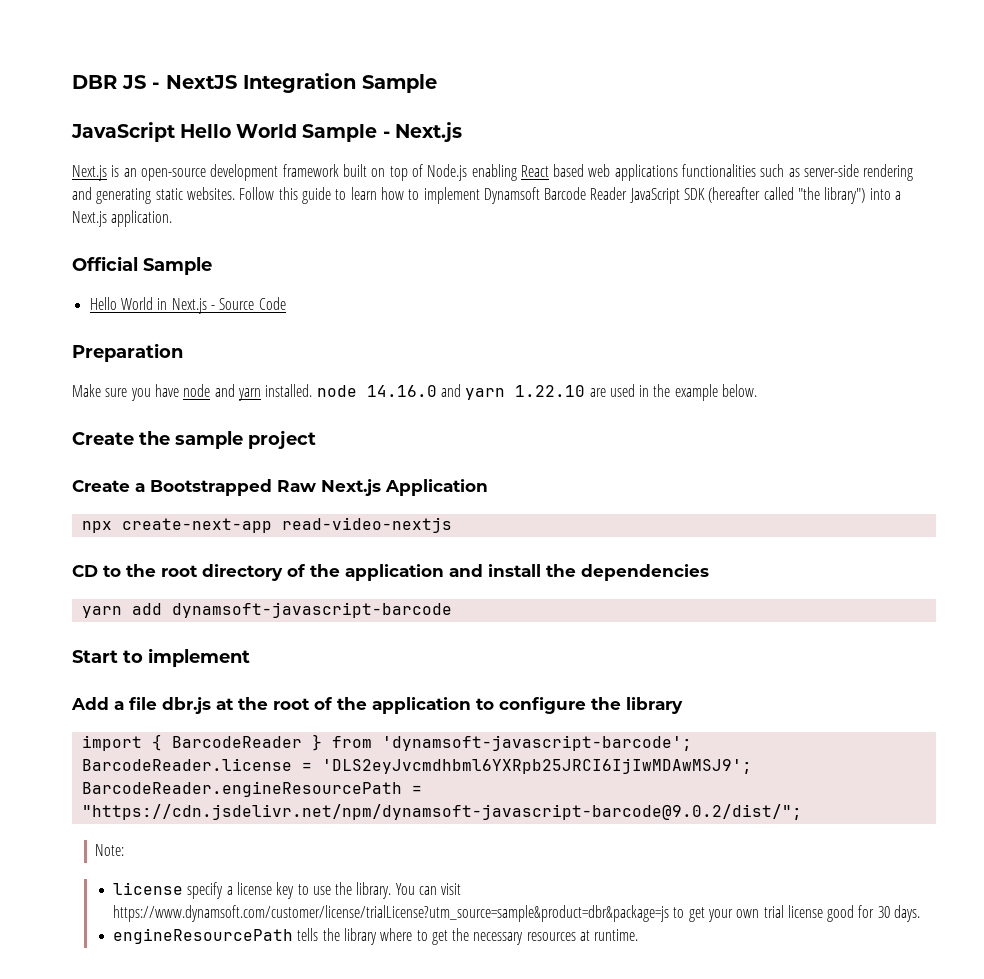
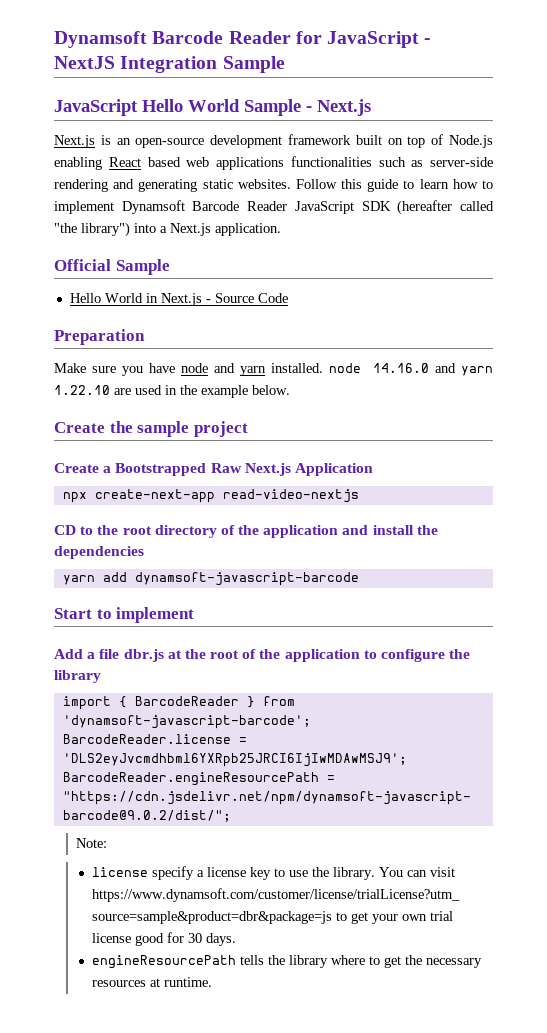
- DBR JS - NextJS Integration Sample
+ Dynamsoft Barcode Reader for JavaScript - NextJS Integration Sample

